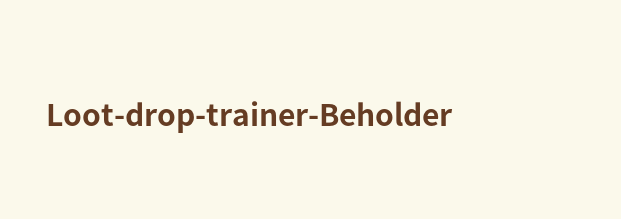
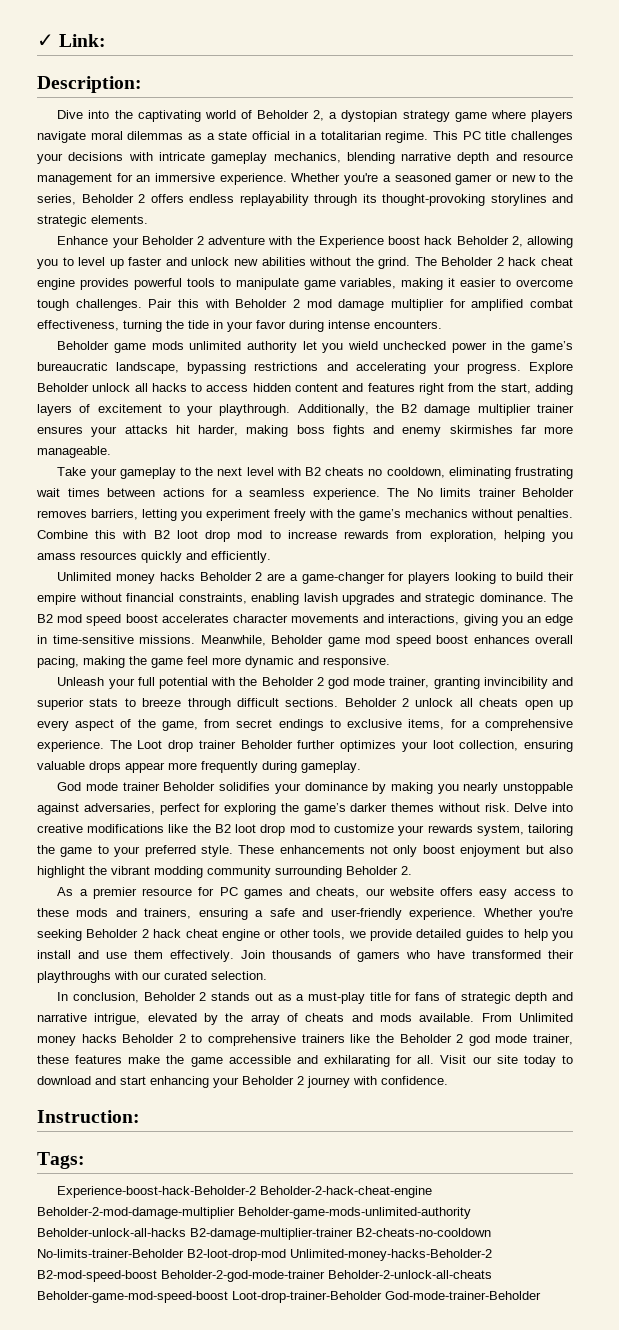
- Loot-drop-trainer-Beholder
+ ✓ Link:
+ Description:
+ Dive into the captivating world of Beholder 2, a dystopian strategy game where players navigate moral dilemmas as a state official in a totalitarian regime. This PC title challenges your decisions with intricate gameplay mechanics, blending narrative depth and resource management for an immersive experience. Whether you're a seasoned gamer or new to the series, Beholder 2 offers endless replayability through its thought-provoking storylines and strategic elements.
+ Enhance your Beholder 2 adventure with the Experience boost hack Beholder 2, allowing you to level up faster and unlock new abilities without the grind. The Beholder 2 hack cheat engine provides powerful tools to manipulate game variables, making it easier to overcome tough challenges. Pair this with Beholder 2 mod damage multiplier for amplified combat effectiveness, turning the tide in your favor during intense encounters.
+ Beholder game mods unlimited authority let you wield unchecked power in the game’s bureaucratic landscape, bypassing restrictions and accelerating your progress. Explore Beholder unlock all hacks to access hidden content and features right from the start, adding layers of excitement to your playthrough. Additionally, the B2 damage multiplier trainer ensures your attacks hit harder, making boss fights and enemy skirmishes far more manageable.
+ Take your gameplay to the next level with B2 cheats no cooldown, eliminating frustrating wait times between actions for a seamless experience. The No limits trainer Beholder removes barriers, letting you experiment freely with the game’s mechanics without penalties. Combine this with B2 loot drop mod to increase rewards from exploration, helping you amass resources quickly and efficiently.
+ Unlimited money hacks Beholder 2 are a game-changer for players looking to build their empire without financial constraints, enabling lavish upgrades and strategic dominance. The B2 mod speed boost accelerates character movements and interactions, giving you an edge in time-sensitive missions. Meanwhile, Beholder game mod speed boost enhances overall pacing, making the game feel more dynamic and responsive.
+ Unleash your full potential with the Beholder 2 god mode trainer, granting invincibility and superior stats to breeze through difficult sections. Beholder 2 unlock all cheats open up every aspect of the game, from secret endings to exclusive items, for a comprehensive experience. The Loot drop trainer Beholder further optimizes your loot collection, ensuring valuable drops appear more frequently during gameplay.
+ God mode trainer Beholder solidifies your dominance by making you nearly unstoppable against adversaries, perfect for exploring the game’s darker themes without risk. Delve into creative modifications like the B2 loot drop mod to customize your rewards system, tailoring the game to your preferred style. These enhancements not only boost enjoyment but also highlight the vibrant modding community surrounding Beholder 2.
+ As a premier resource for PC games and cheats, our website offers easy access to these mods and trainers, ensuring a safe and user-friendly experience. Whether you're seeking Beholder 2 hack cheat engine or other tools, we provide detailed guides to help you install and use them effectively. Join thousands of gamers who have transformed their playthroughs with our curated selection.
+ In conclusion, Beholder 2 stands out as a must-play title for fans of strategic depth and narrative intrigue, elevated by the array of cheats and mods available. From Unlimited money hacks Beholder 2 to comprehensive trainers like the Beholder 2 god mode trainer, these features make the game accessible and exhilarating for all. Visit our site today to download and start enhancing your Beholder 2 journey with confidence.
+ Instruction:
+ Tags:
+ Experience-boost-hack-Beholder-2 Beholder-2-hack-cheat-engine Beholder-2-mod-damage-multiplier Beholder-game-mods-unlimited-authority Beholder-unlock-all-hacks B2-damage-multiplier-trainer B2-cheats-no-cooldown No-limits-trainer-Beholder B2-loot-drop-mod Unlimited-money-hacks-Beholder-2 B2-mod-speed-boost Beholder-2-god-mode-trainer Beholder-2-unlock-all-cheats Beholder-game-mod-speed-boost Loot-drop-trainer-Beholder God-mode-trainer-Beholder

